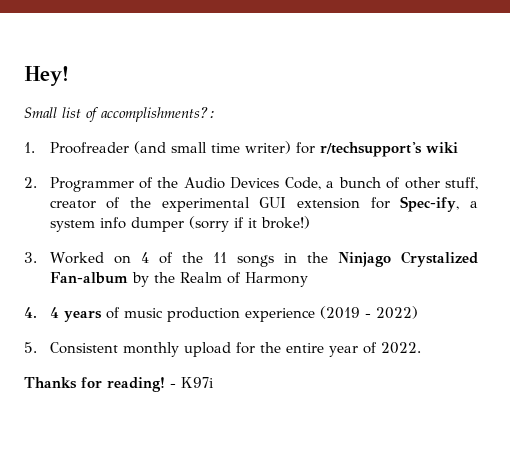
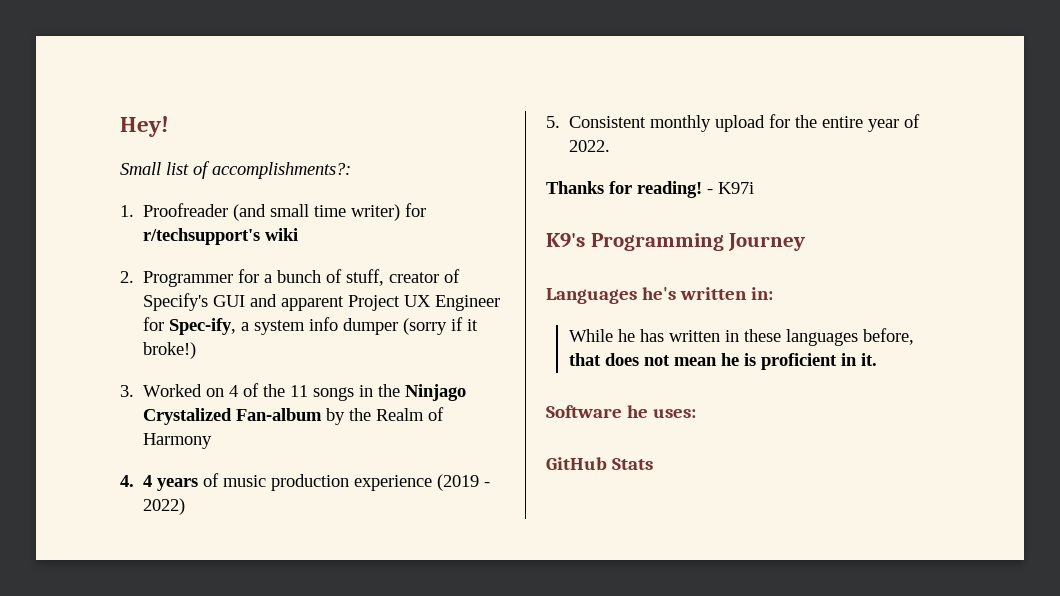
- 2. Programmer of the Audio Devices Code, a bunch of other stuff, creator of the experimental GUI extension for Spec-ify, a system info dumper (sorry if it broke!)
+ 2. Programmer for a bunch of stuff, creator of Specify's GUI and apparent Project UX Engineer for Spec-ify, a system info dumper (sorry if it broke!)
+ K9's Programming Journey
+ Languages he's written in:
+ While he has written in these languages before, that does not mean he is proficient in it.
+ Software he uses:
+ GitHub Stats

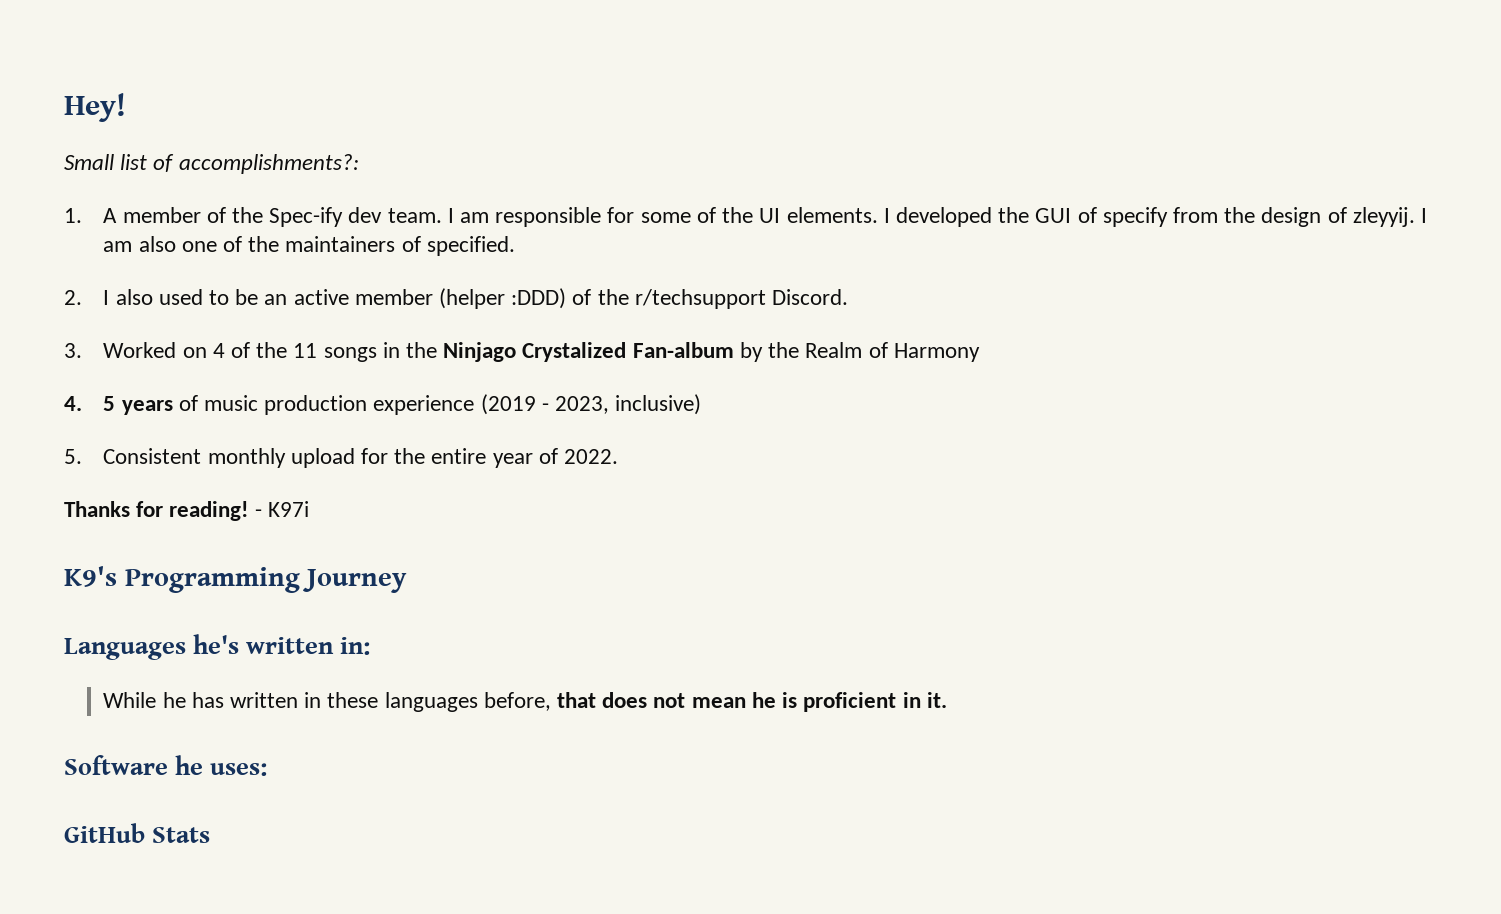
- 1. Proofreader (and small time writer) for r/techsupport's wiki
- 2. Programmer for a bunch of stuff, creator of Specify's GUI and apparent Project UX Engineer for Spec-ify, a system info dumper (sorry if it broke!)
+ 1. A member of the Spec-ify dev team. I am responsible for some of the UI elements. I developed the GUI of specify from the design of zleyyij. I am also one of the maintainers of specified.
+ 2. I also used to be an active member (helper :DDD) of the r/techsupport Discord.
- 4. 4 years of music production experience (2019 - 2022)
+ 4. 5 years of music production experience (2019 - 2023, inclusive)

